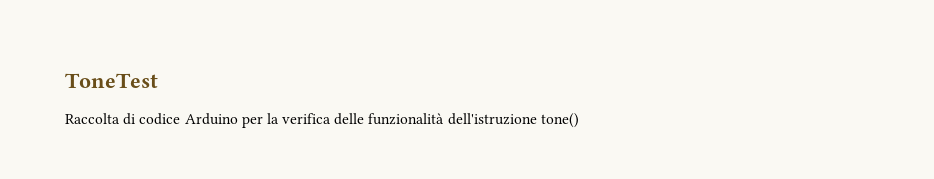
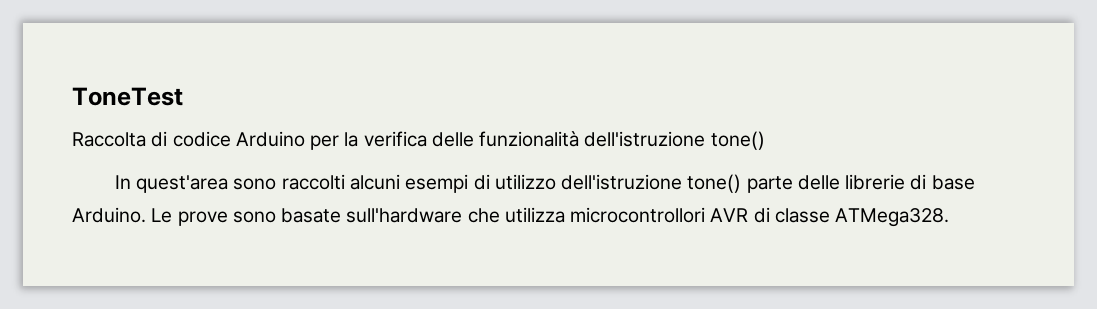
+ In quest'area sono raccolti alcuni esempi di utilizzo dell'istruzione tone() parte delle librerie di base Arduino. Le prove sono basate sull'hardware che utilizza microcontrollori AVR di classe ATMega328.

